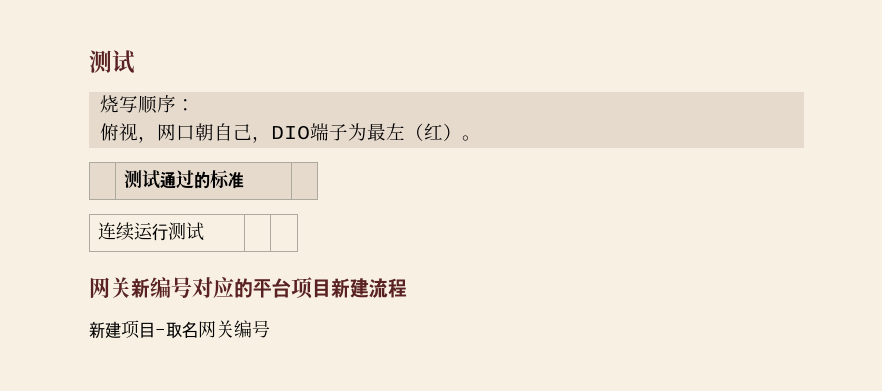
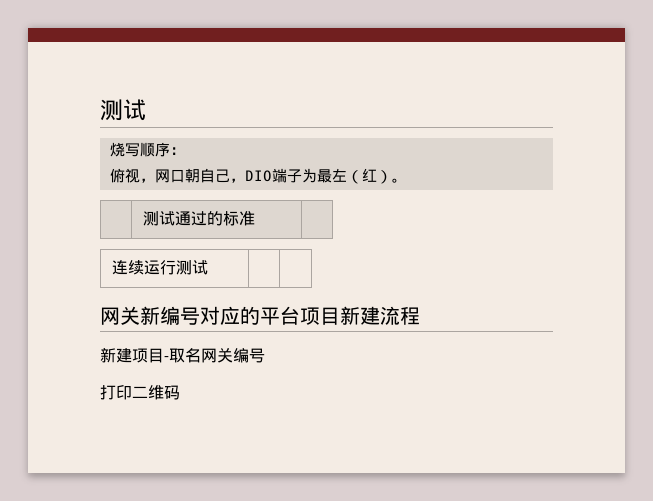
+ 打印二维码

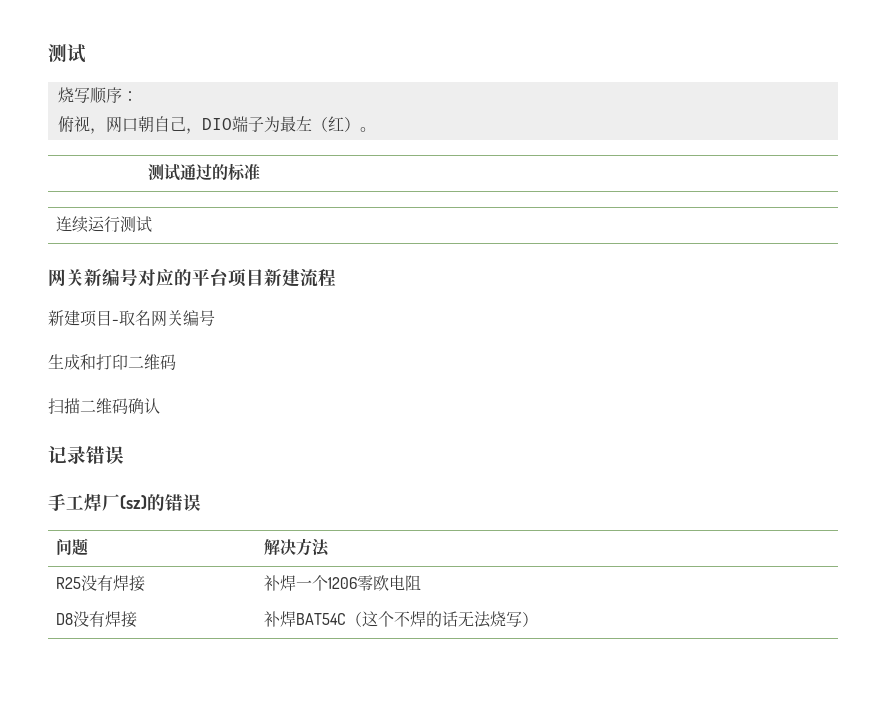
- 打印二维码
+ 生成和打印二维码
+ 扫描二维码确认
+ 记录错误
+ 手工焊厂(sz)的错误
+ 问题 | 解决方法
+ R25没有焊接 | 补焊一个1206零欧电阻
+ D8没有焊接 | 补焊BAT54C（这个不焊的话无法烧写）

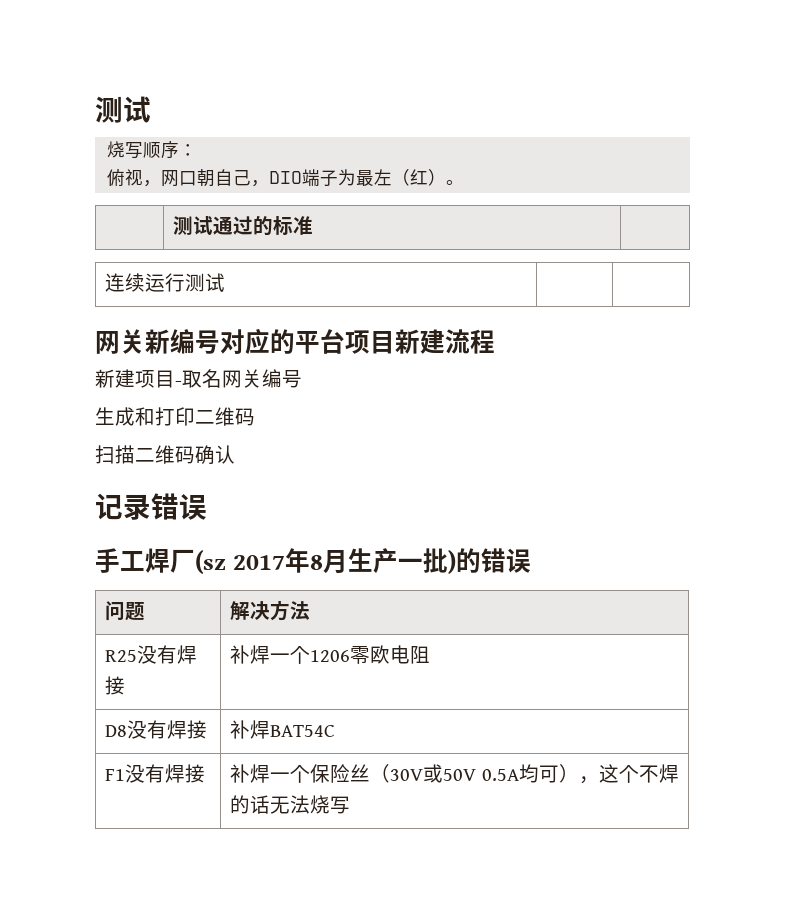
- 手工焊厂(sz)的错误
+ 手工焊厂(sz 2017年8月生产一批)的错误
- D8没有焊接 | 补焊BAT54C（这个不焊的话无法烧写）
+ D8没有焊接 | 补焊BAT54C
+ F1没有焊接 | 补焊一个保险丝（30V或50V 0.5A均可），这个不焊的话无法烧写

